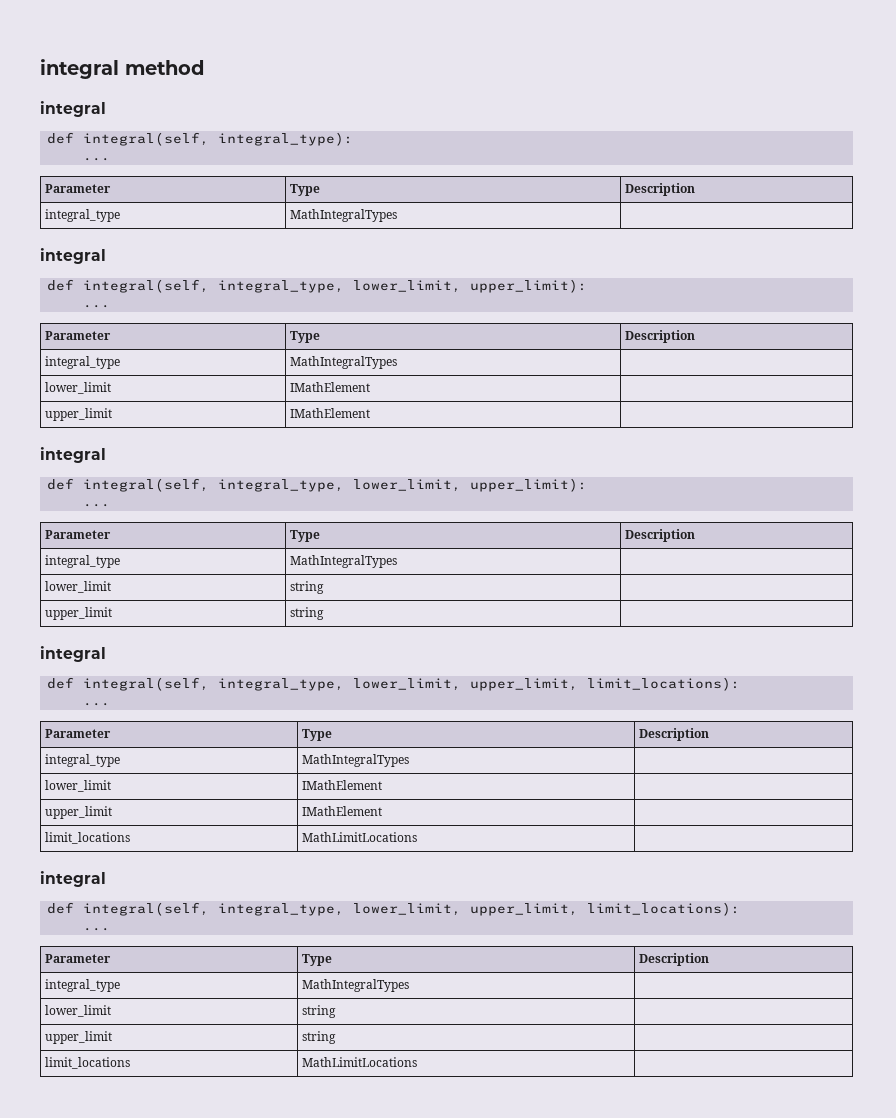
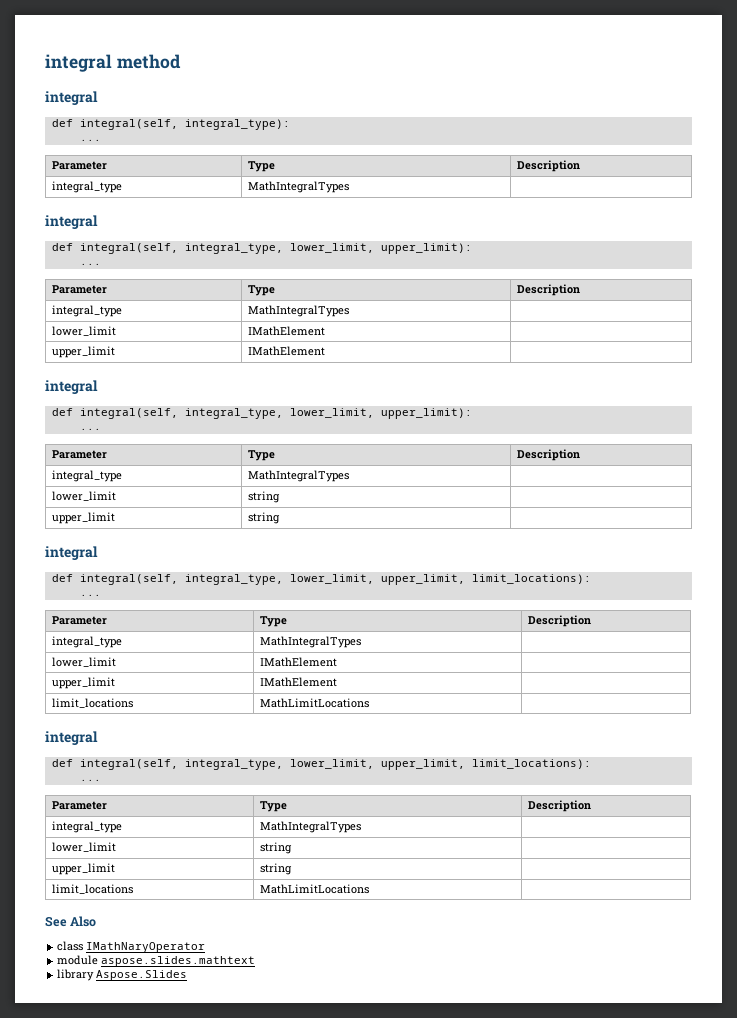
+ See Also
+ class IMathNaryOperator
+ module aspose.slides.mathtext
+ library Aspose.Slides

